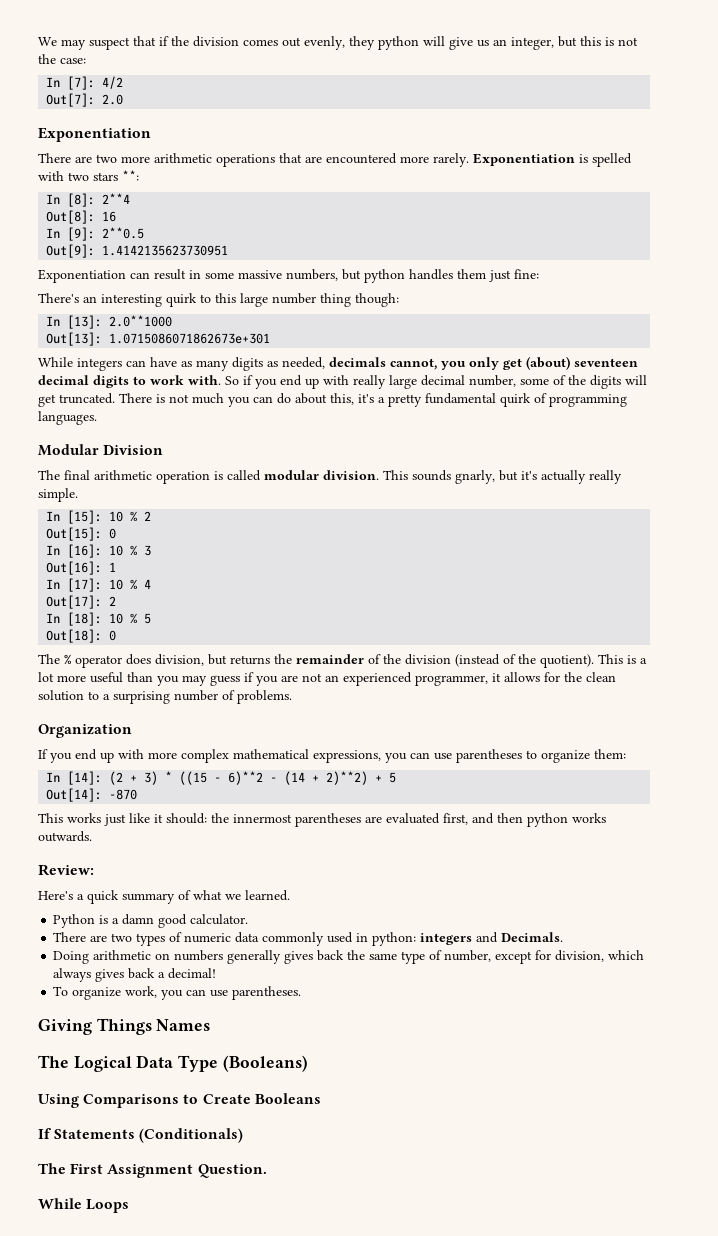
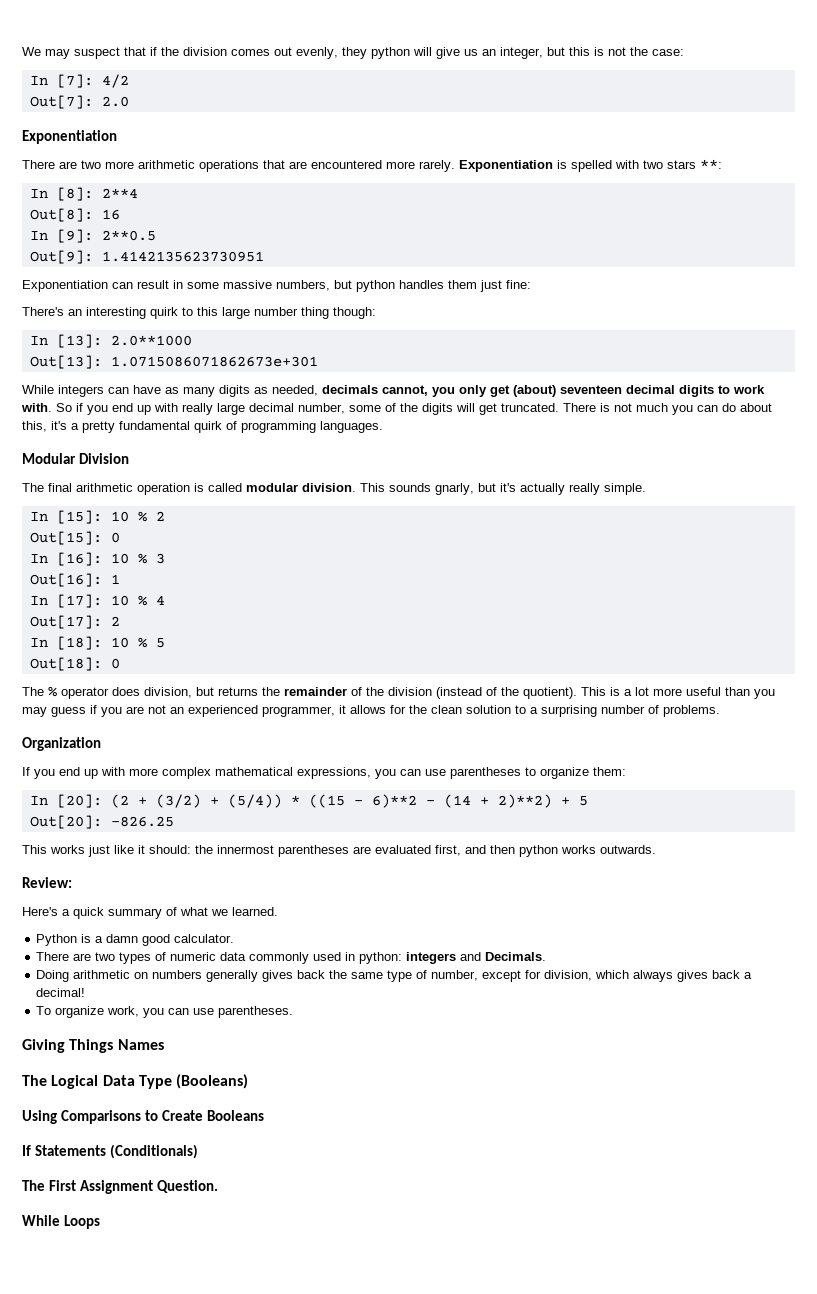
- In [14]: (2 + 3) * ((15 - 6)**2 - (14 + 2)**2) + 5
+ In [20]: (2 + (3/2) + (5/4)) * ((15 - 6)**2 - (14 + 2)**2) + 5
- Out[14]: -870
+ Out[20]: -826.25

